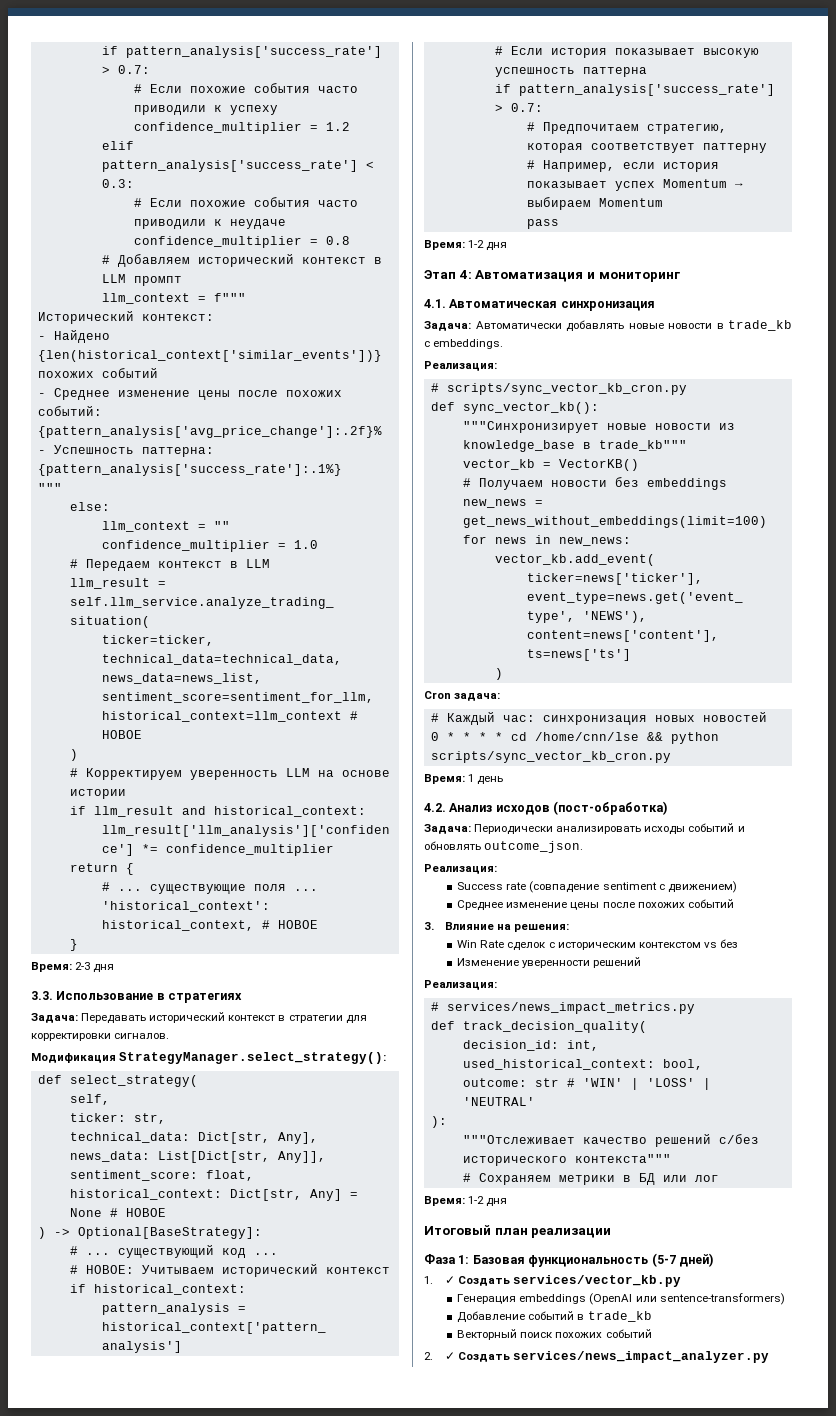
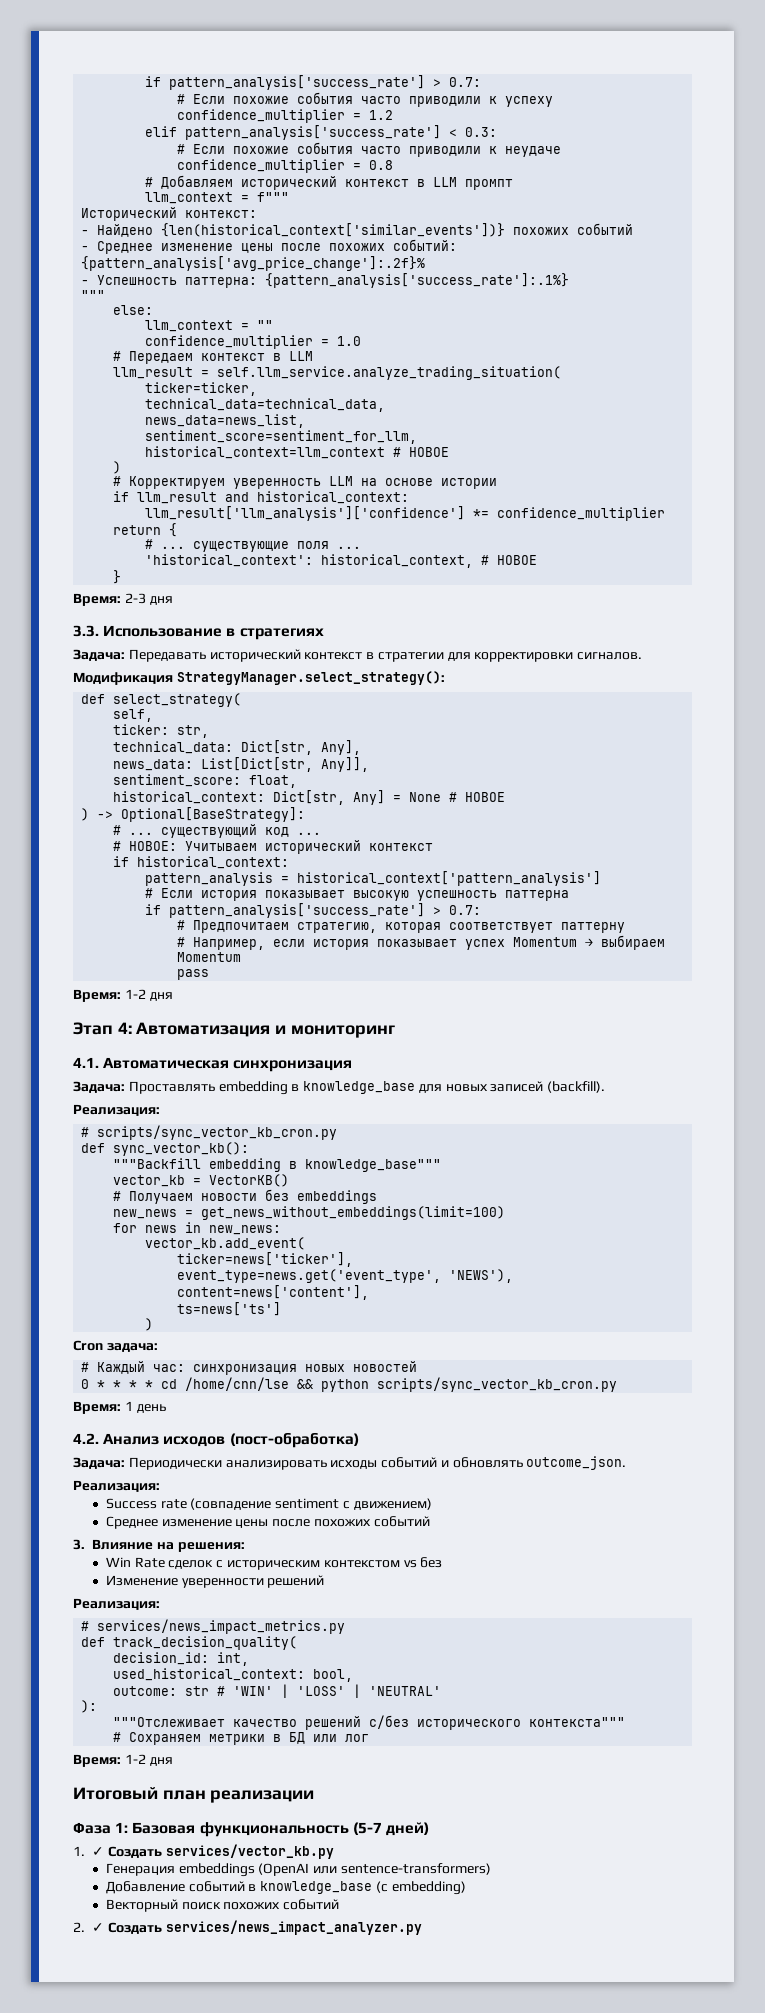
- Задача: Автоматически добавлять новые новости в trade_kb с embeddings.
+ Задача: Проставлять embedding в knowledge_base для новых записей (backfill).
- """Синхронизирует новые новости из knowledge_base в trade_kb"""
+ """Backfill embedding в knowledge_base"""
- Добавление событий в trade_kb
+ Добавление событий в knowledge_base (с embedding)

